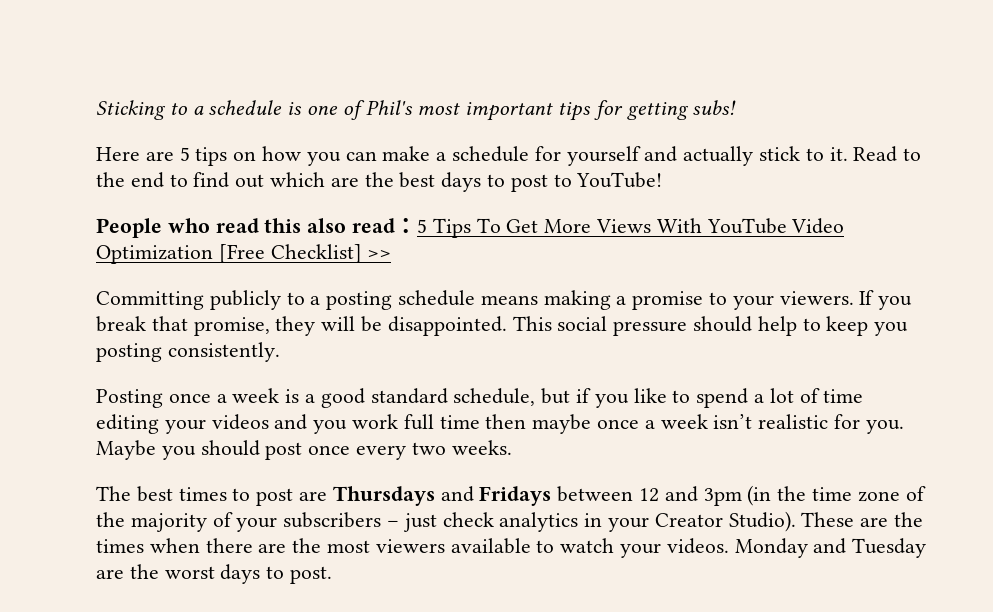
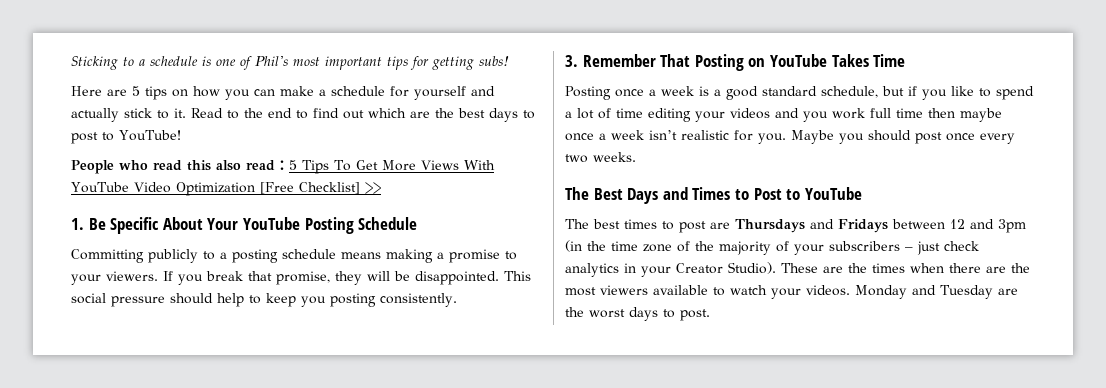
+ 1. Be Specific About Your YouTube Posting Schedule
+ 3. Remember That Posting on YouTube Takes Time
+ The Best Days and Times to Post to YouTube

